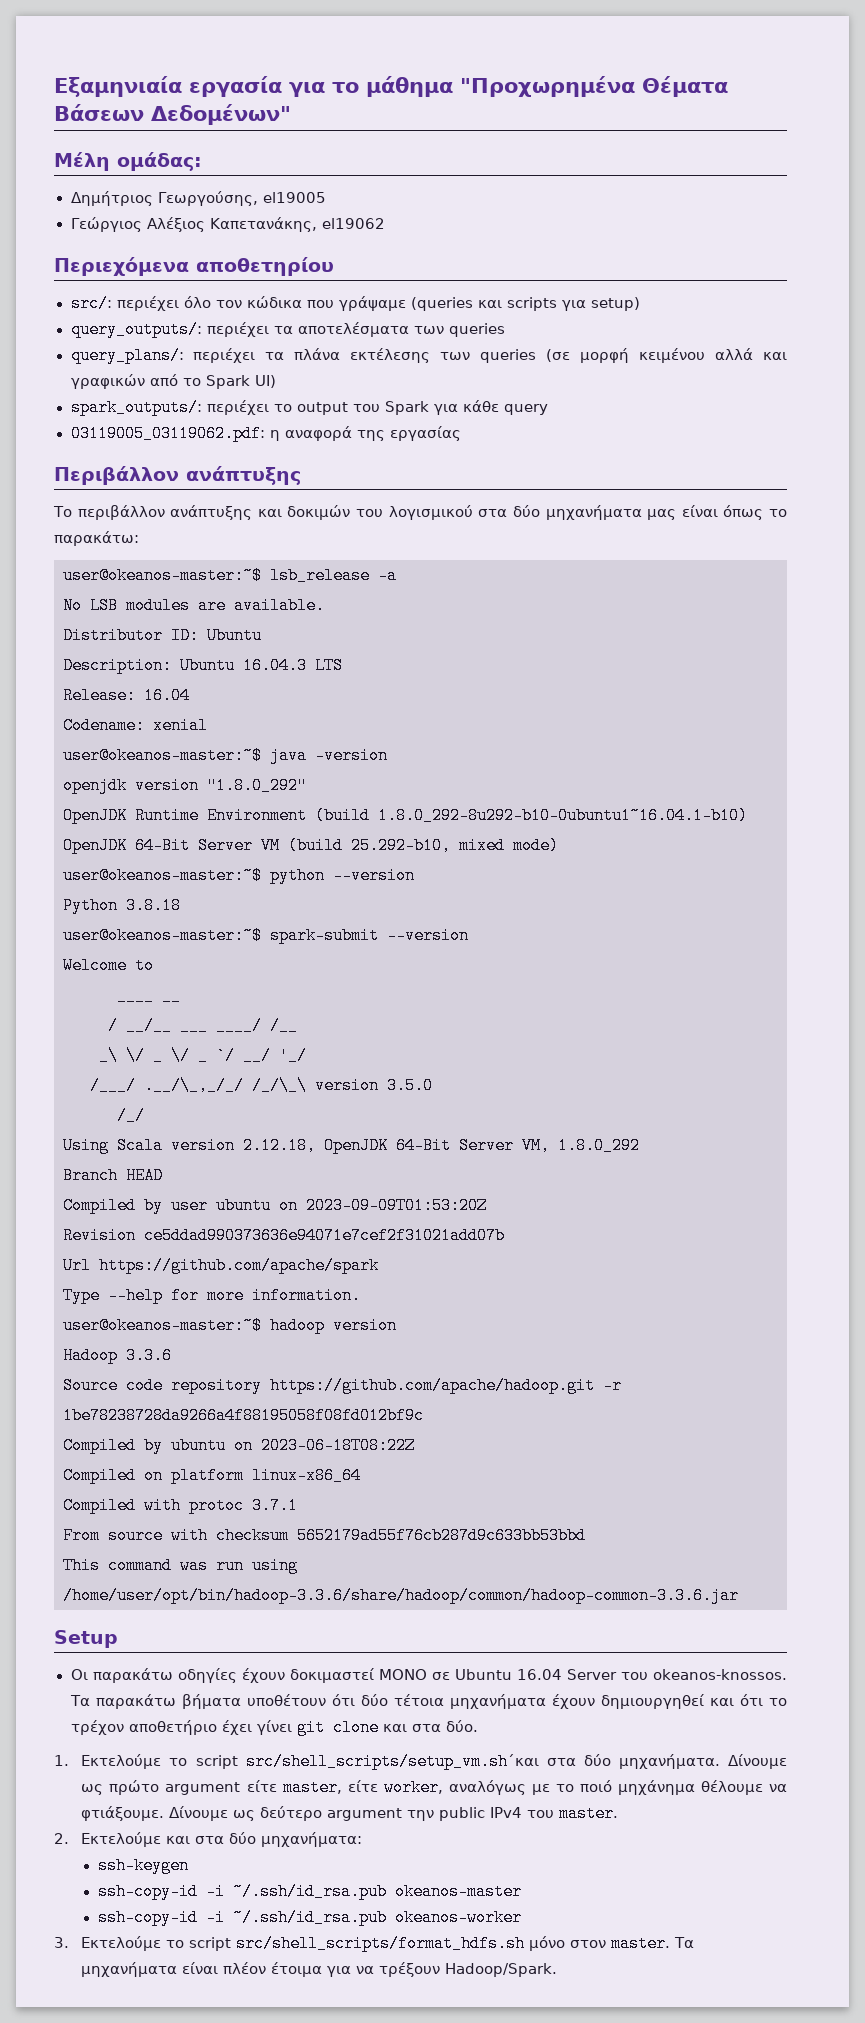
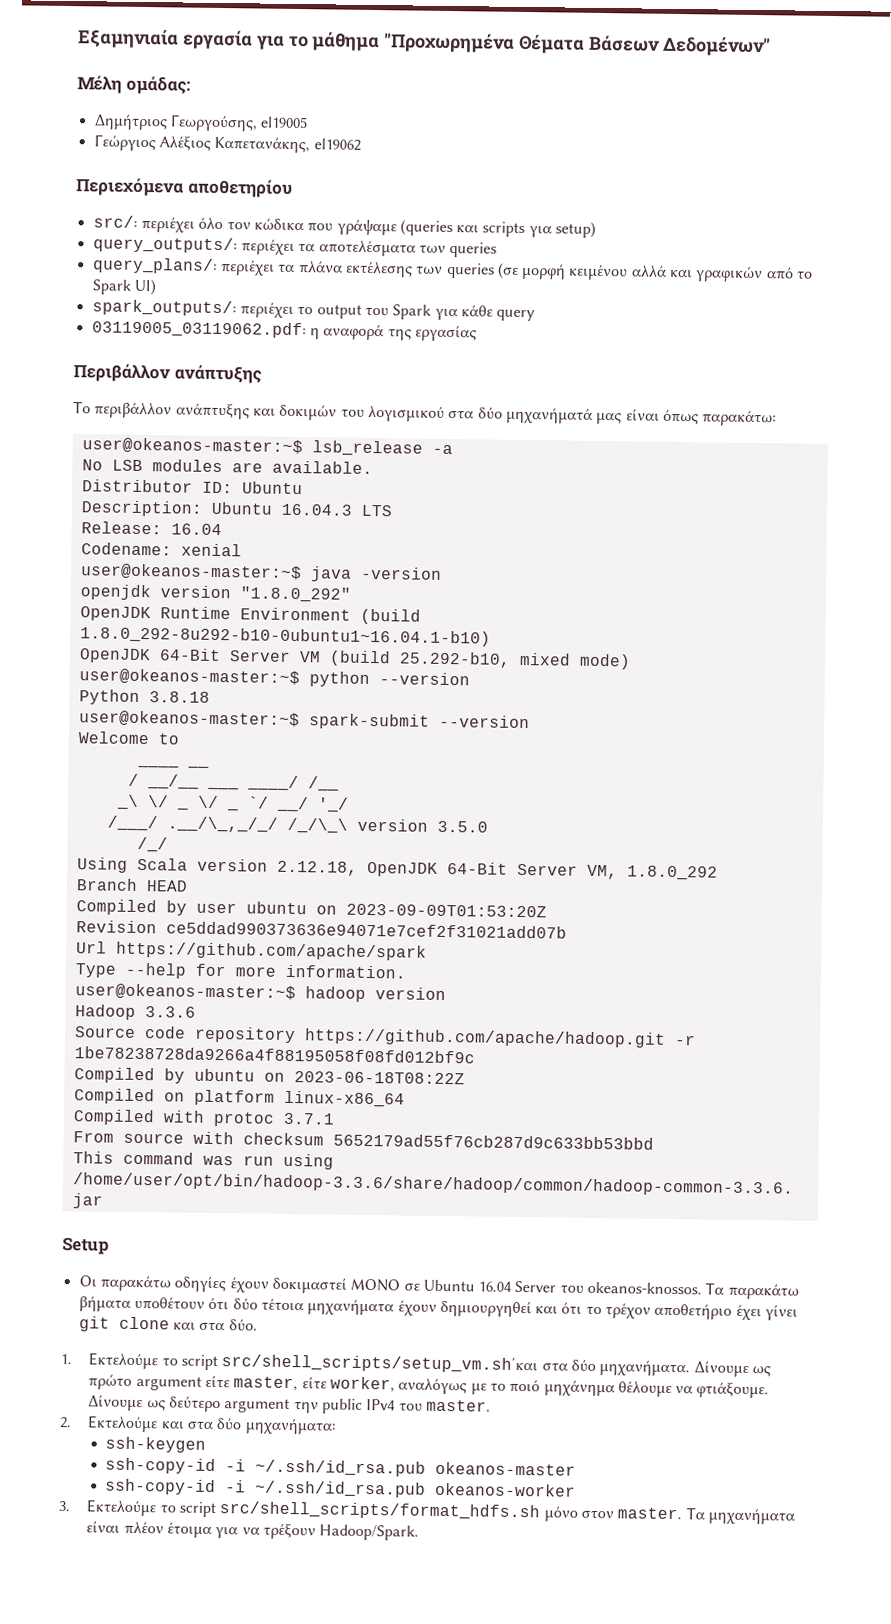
- Το περιβάλλον ανάπτυξης και δοκιμών του λογισμικού στα δύο μηχανήματα μας είναι όπως το παρακάτω:
+ Το περιβάλλον ανάπτυξης και δοκιμών του λογισμικού στα δύο μηχανήματά μας είναι όπως παρακάτω:

